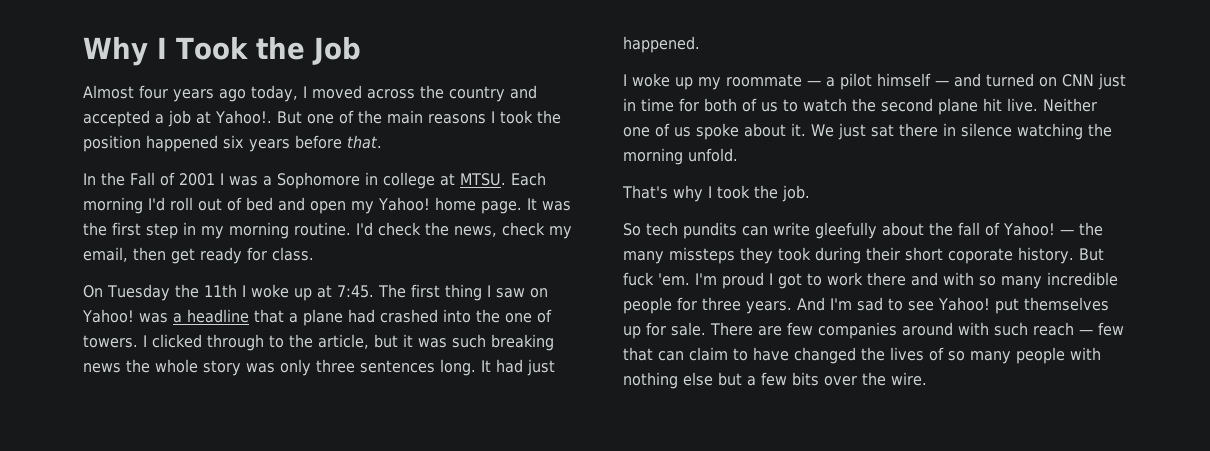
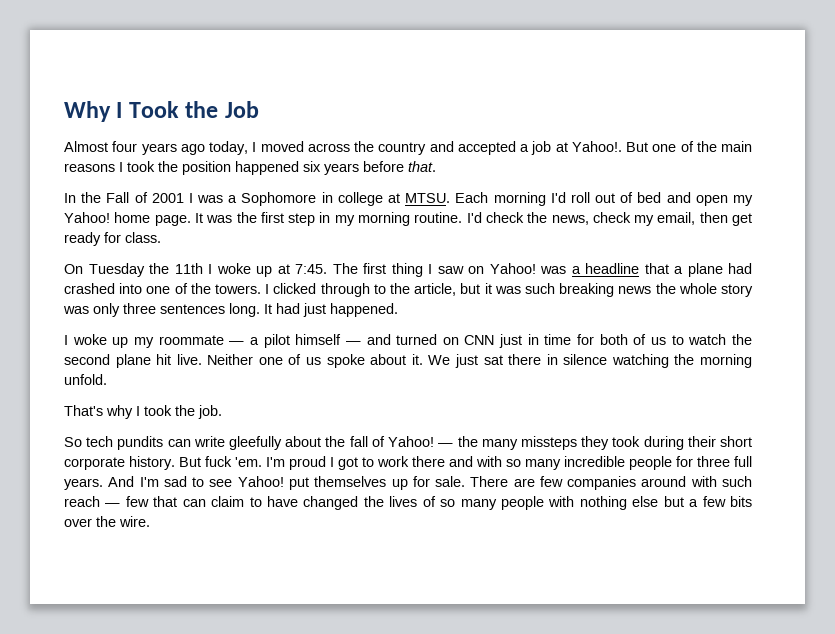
- The first thing I saw on Yahoo! was a headline that a plane had crashed into the one of towers.
+ The first thing I saw on Yahoo! was a headline that a plane had crashed into one of the towers.
- — the many missteps they took during their short coporate history.
+ — the many missteps they took during their short corporate history.
- I'm proud I got to work there and with so many incredible people for three years.
+ I'm proud I got to work there and with so many incredible people for three full years.

